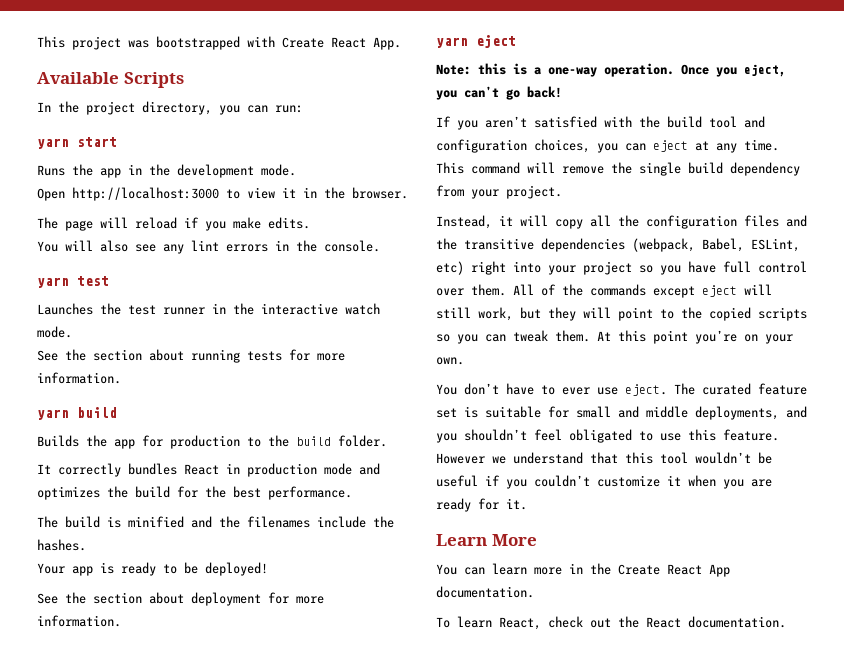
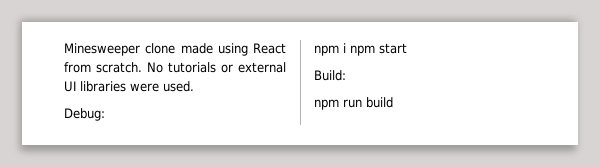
- This project was bootstrapped with Create React App.
- Available Scripts
- In the project directory, you can run:
- yarn start
- Runs the app in the development mode.
- Open http://localhost:3000 to view it in the browser.
- The page will reload if you make edits.
- You will also see any lint errors in the console.
- yarn test
- Launches the test runner in the interactive watch mode.
- See the section about running tests for more information.
- yarn build
- Builds the app for production to the build folder.
- It correctly bundles React in production mode and optimizes the build for the best performance.
- The build is minified and the filenames include the hashes.
- Your app is ready to be deployed!
- See the section about deployment for more information.
- yarn eject
- Note: this is a one-way operation. Once you eject, you can’t go back!
- If you aren’t satisfied with the build tool and configuration choices, you can eject at any time. This command will remove the single build dependency from your project.
- Instead, it will copy all the configuration files and the transitive dependencies (webpack, Babel, ESLint, etc) right into your project so you have full control over them. All of the commands except eject will still work, but they will point to the copied scripts so you can tweak them. At this point you’re on your own.
- You don’t have to ever use eject. The curated feature set is suitable for small and middle deployments, and you shouldn’t feel obligated to use this feature. However we understand that this tool wouldn’t be useful if you couldn’t customize it when you are ready for it.
- Learn More
- You can learn more in the Create React App documentation.
- To learn React, check out the React documentation.
+ Minesweeper clone made using React from scratch. No tutorials or external UI libraries were used.
+ Debug:
+ npm i npm start
+ Build:
+ npm run build

